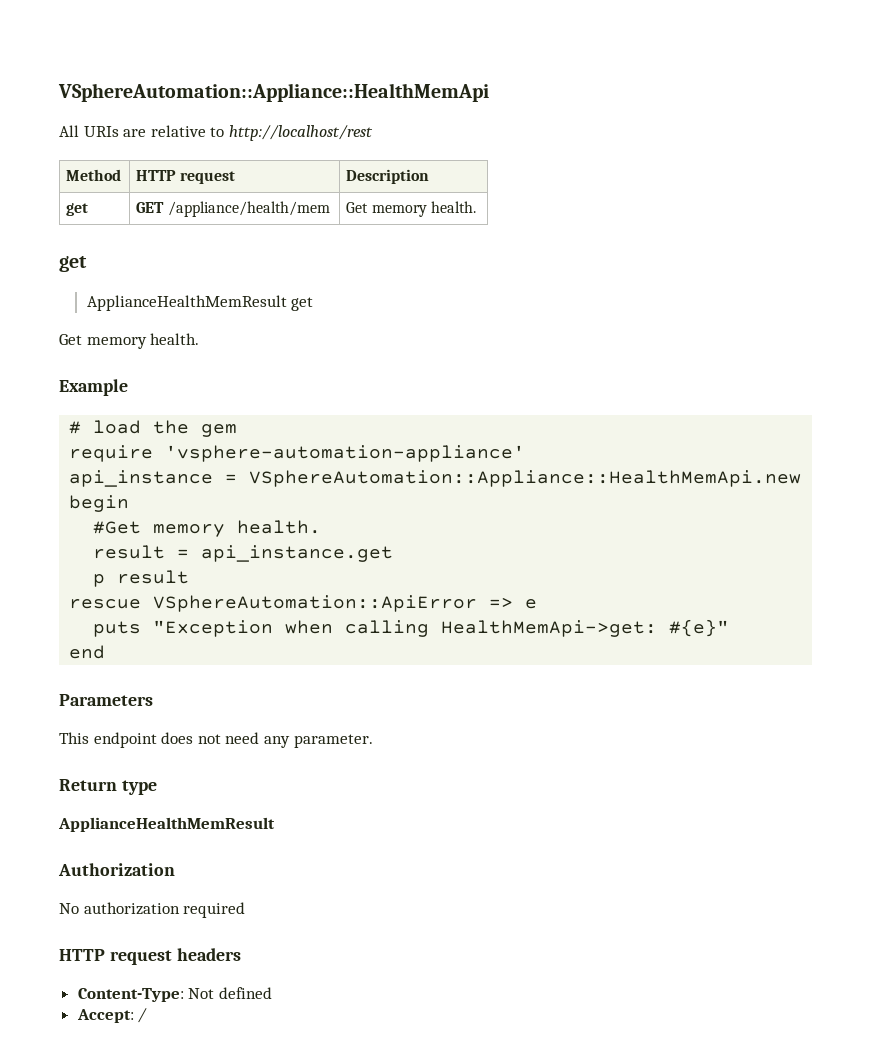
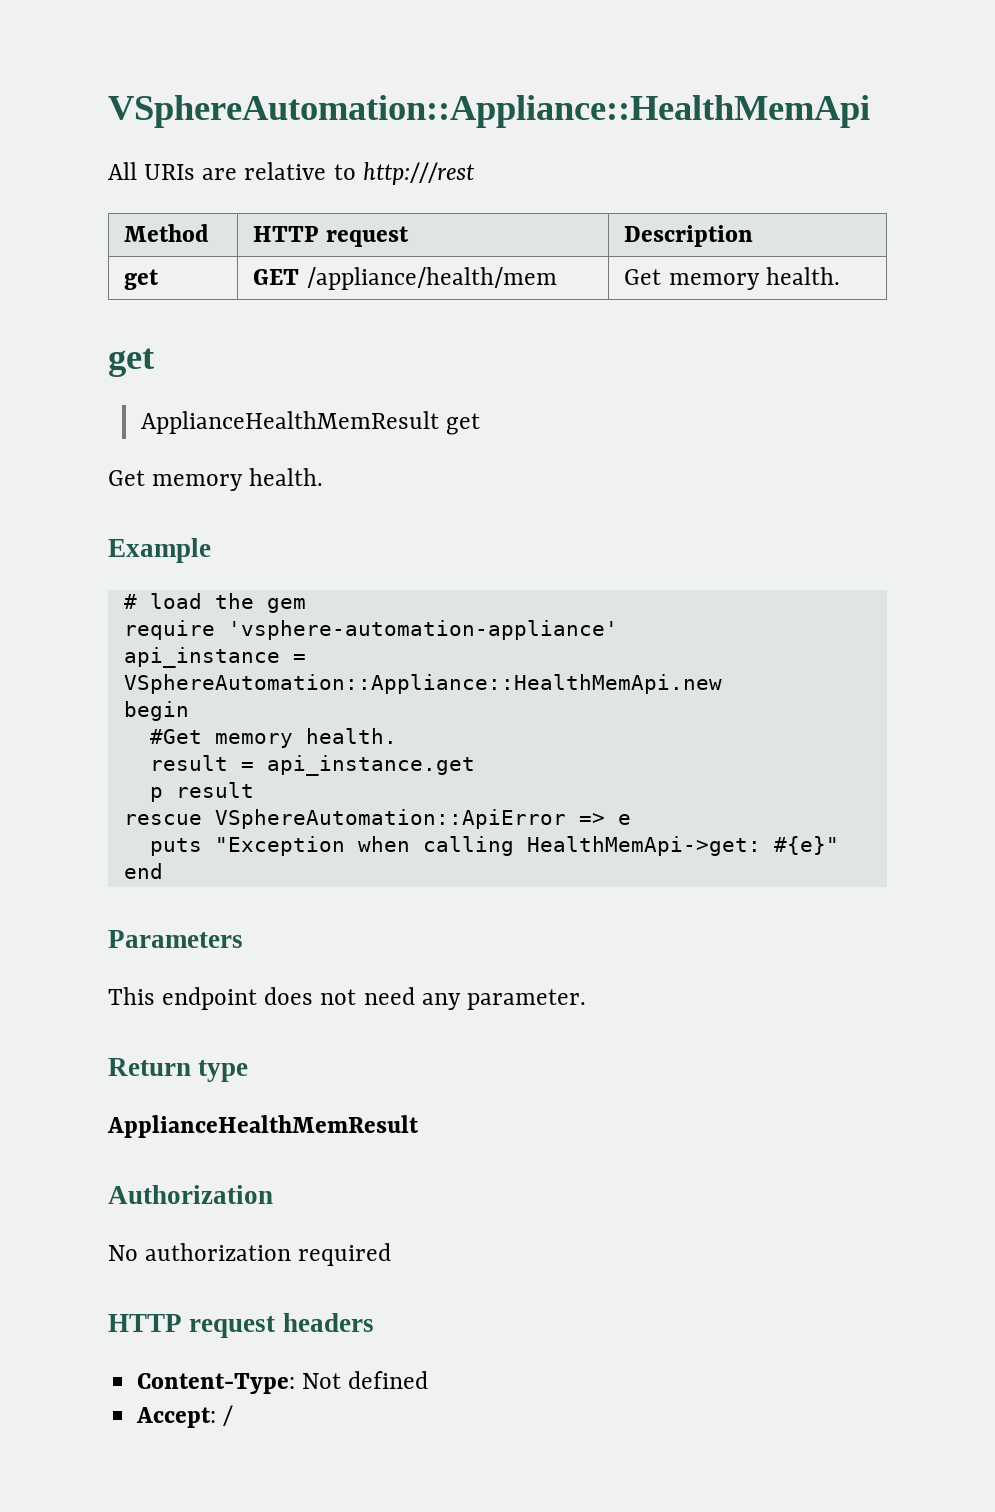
- All URIs are relative to http://localhost/rest
+ All URIs are relative to http:///rest

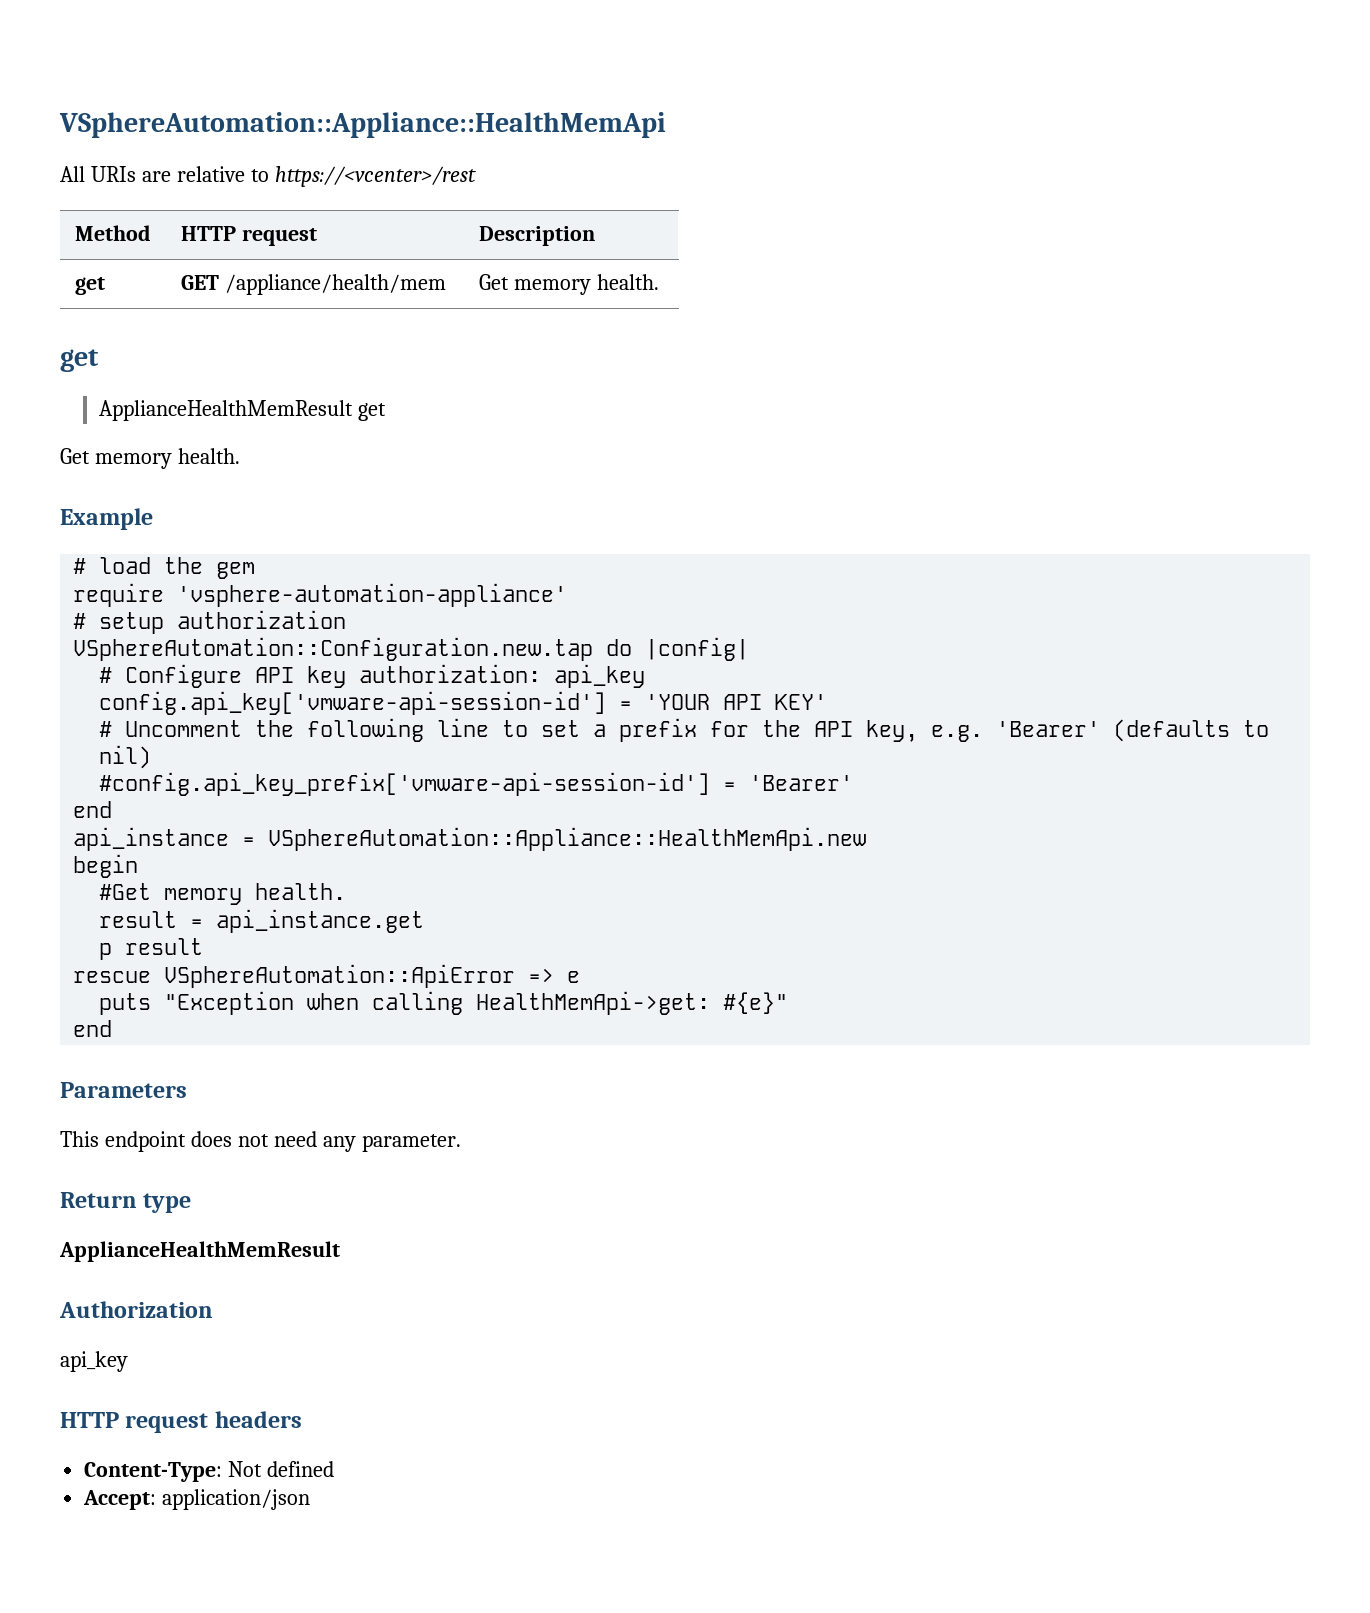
- All URIs are relative to http:///rest
+ All URIs are relative to https://<vcenter>/rest
+ # setup authorization
+ VSphereAutomation::Configuration.new.tap do |config|
+ # Configure API key authorization: api_key
+ config.api_key['vmware-api-session-id'] = 'YOUR API KEY'
+ # Uncomment the following line to set a prefix for the API key, e.g. 'Bearer' (defaults to nil)
+ #config.api_key_prefix['vmware-api-session-id'] = 'Bearer'
+ end
  Authorization
- No authorization required
+ api_key
- Accept: /
+ Accept: application/json

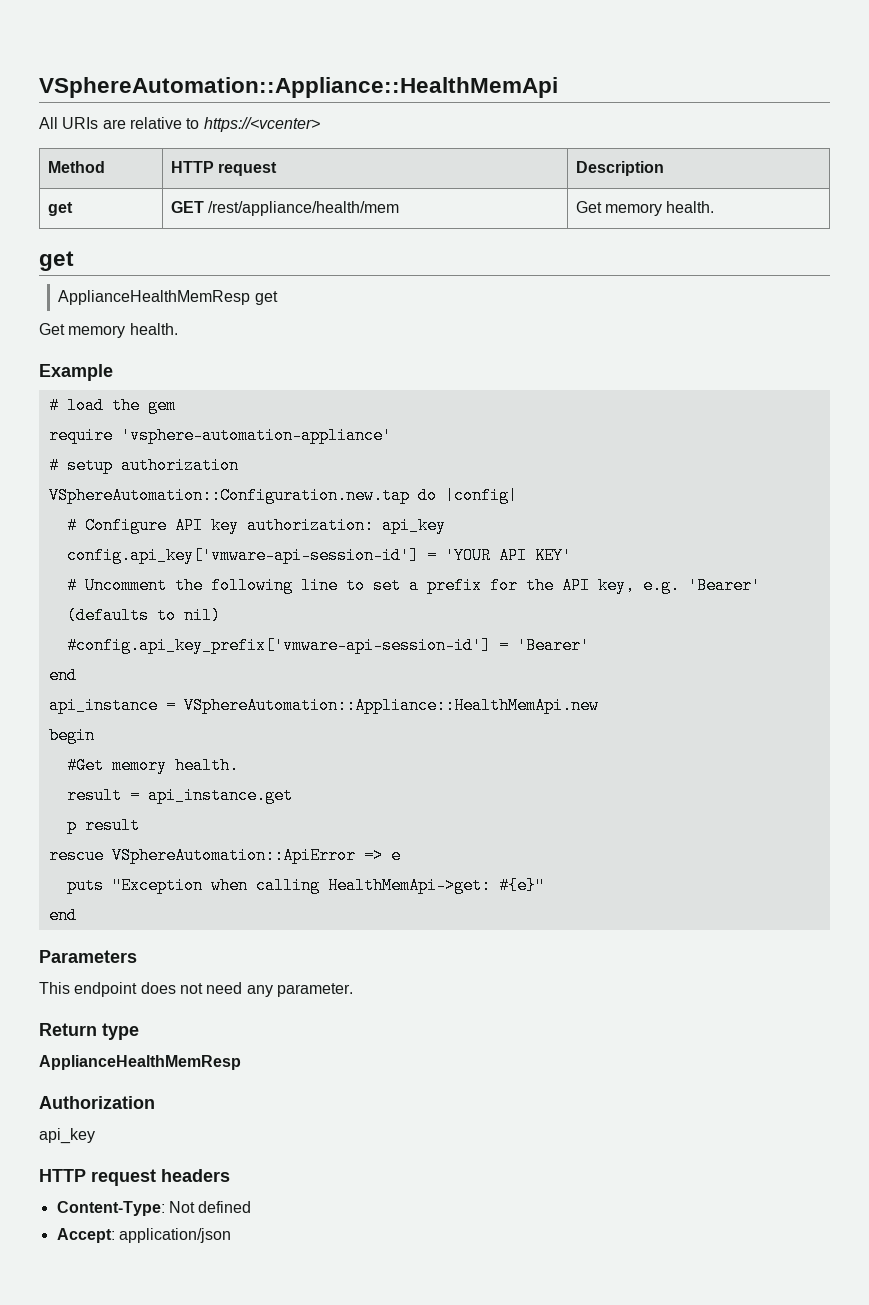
- All URIs are relative to https://<vcenter>/rest
+ All URIs are relative to https://<vcenter>
- get | GET /appliance/health/mem | Get memory health.
+ get | GET /rest/appliance/health/mem | Get memory health.
- ApplianceHealthMemResult get
+ ApplianceHealthMemResp get
  Return type
- ApplianceHealthMemResult
+ ApplianceHealthMemResp

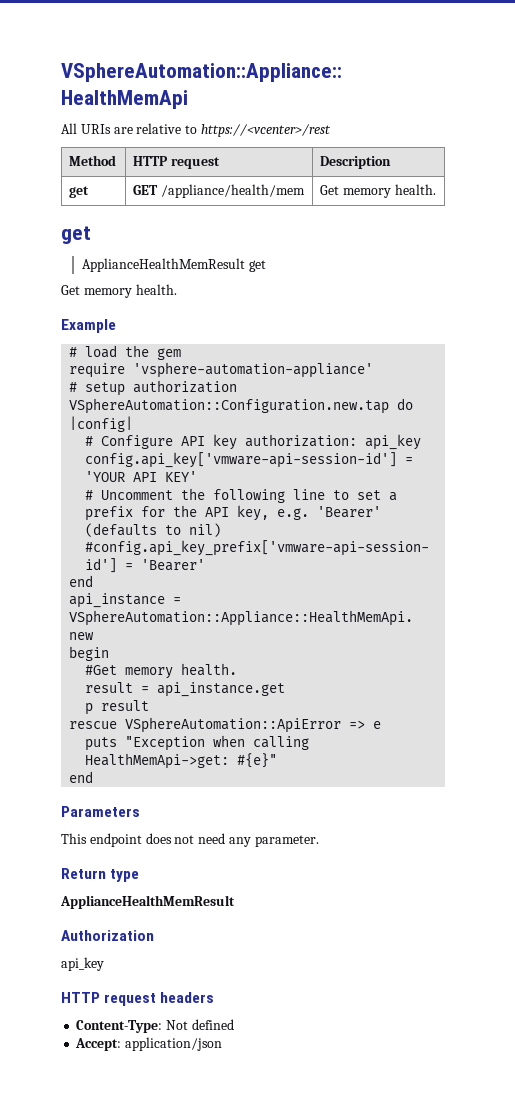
- All URIs are relative to https://<vcenter>
+ All URIs are relative to https://<vcenter>/rest
- get | GET /rest/appliance/health/mem | Get memory health.
+ get | GET /appliance/health/mem | Get memory health.
- ApplianceHealthMemResp get
+ ApplianceHealthMemResult get
  Return type
- ApplianceHealthMemResp
+ ApplianceHealthMemResult

